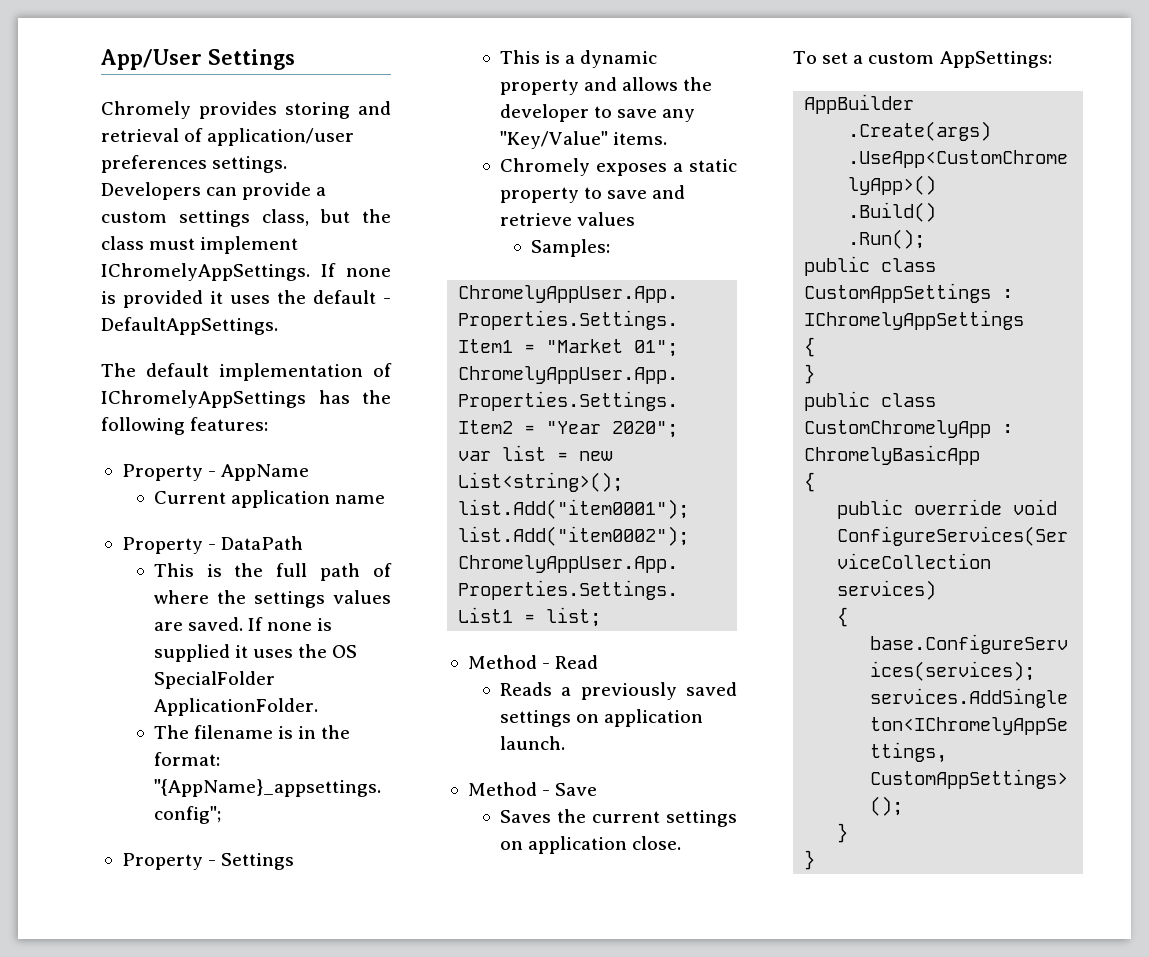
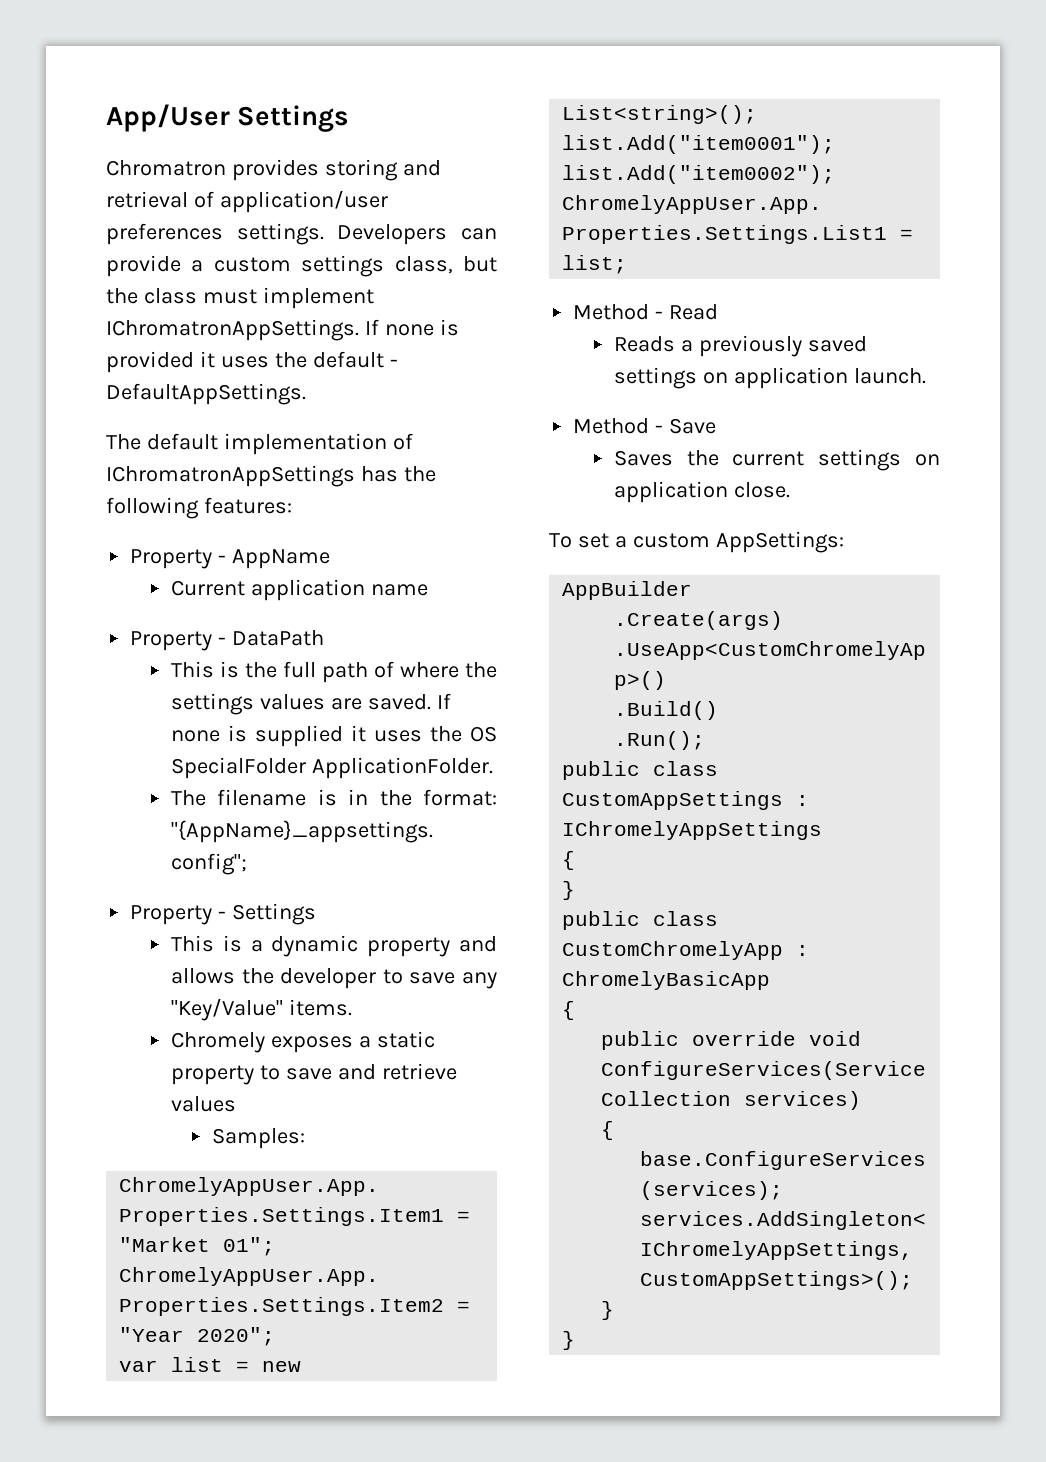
- Chromely provides storing and retrieval of application/user preferences settings.
+ Chromatron provides storing and retrieval of application/user preferences settings.
- Developers can provide a custom settings class, but the class must implement IChromelyAppSettings.
+ Developers can provide a custom settings class, but the class must implement IChromatronAppSettings.
- The default implementation of IChromelyAppSettings has the following features:
+ The default implementation of IChromatronAppSettings has the following features:

